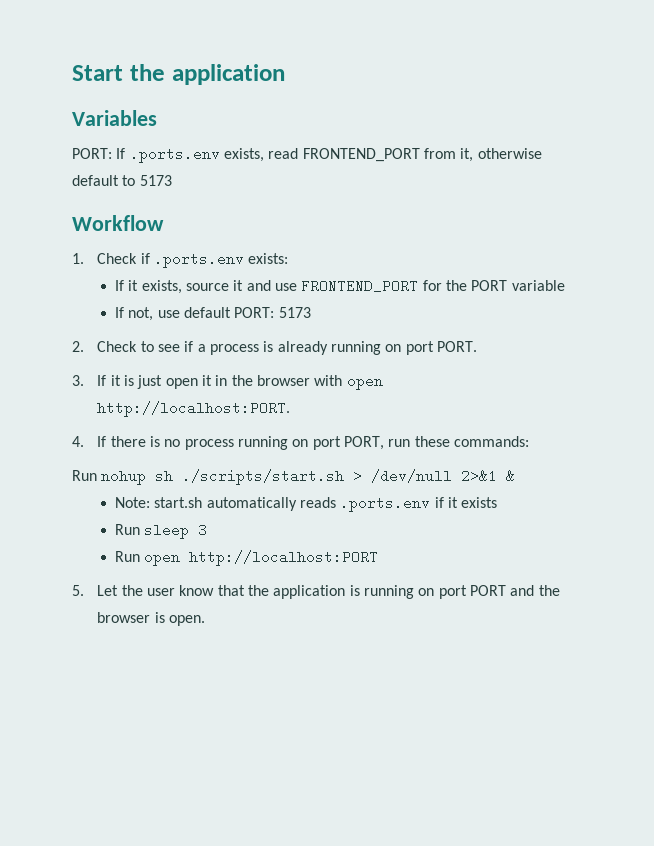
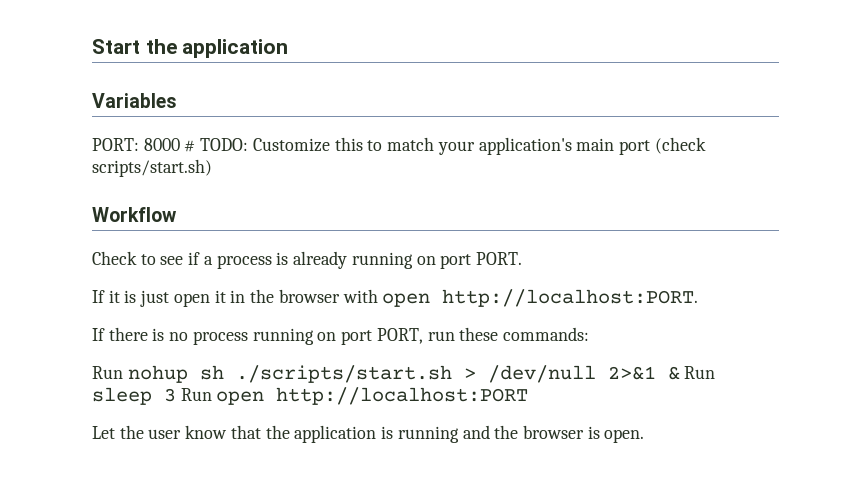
- PORT: If .ports.env exists, read FRONTEND_PORT from it, otherwise default to 5173
+ PORT: 8000 # TODO: Customize this to match your application's main port (check scripts/start.sh)
  Workflow
- 1. Check if .ports.env exists:
- If it exists, source it and use FRONTEND_PORT for the PORT variable
- If not, use default PORT: 5173
- 2. Check to see if a process is already running on port PORT.
+ Check to see if a process is already running on port PORT.
- 3. If it is just open it in the browser with open http://localhost:PORT.
+ If it is just open it in the browser with open http://localhost:PORT.
- 4. If there is no process running on port PORT, run these commands:
+ If there is no process running on port PORT, run these commands:
- Run nohup sh ./scripts/start.sh > /dev/null 2>&1 &
- Note: start.sh automatically reads .ports.env if it exists
- Run sleep 3
- Run open http://localhost:PORT
+ Run nohup sh ./scripts/start.sh > /dev/null 2>&1 & Run sleep 3 Run open http://localhost:PORT
- 5. Let the user know that the application is running on port PORT and the browser is open.
+ Let the user know that the application is running and the browser is open.

